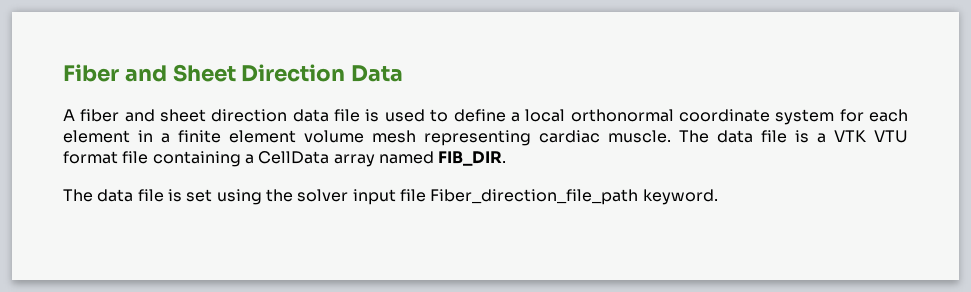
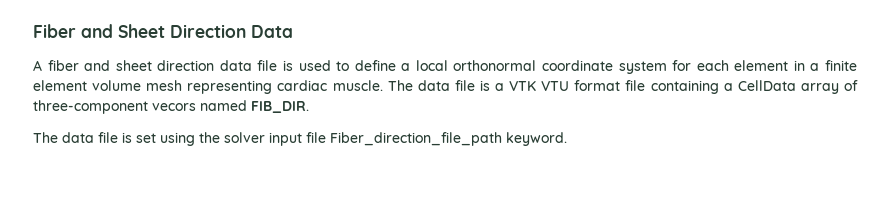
- The data file is a VTK VTU format file containing a CellData array named FIB_DIR.
+ The data file is a VTK VTU format file containing a CellData array of three-component vecors named FIB_DIR.

